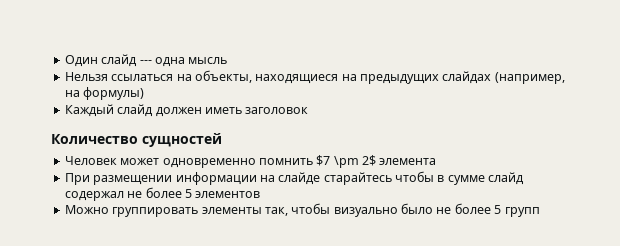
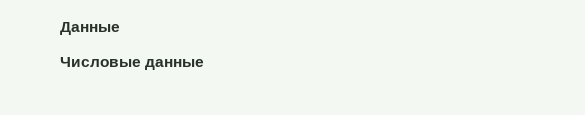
- Один слайд --- одна мысль
- Нельзя ссылаться на объекты, находящиеся на предыдущих слайдах (например, на формулы)
- Каждый слайд должен иметь заголовок
- Количество сущностей
- Человек может одновременно помнить $7 \pm 2$ элемента
- При размещении информации на слайде старайтесь чтобы в сумме слайд содержал не более 5 элементов
- Можно группировать элементы так, чтобы визуально было не более 5 групп
+ Данные
+ Числовые данные

